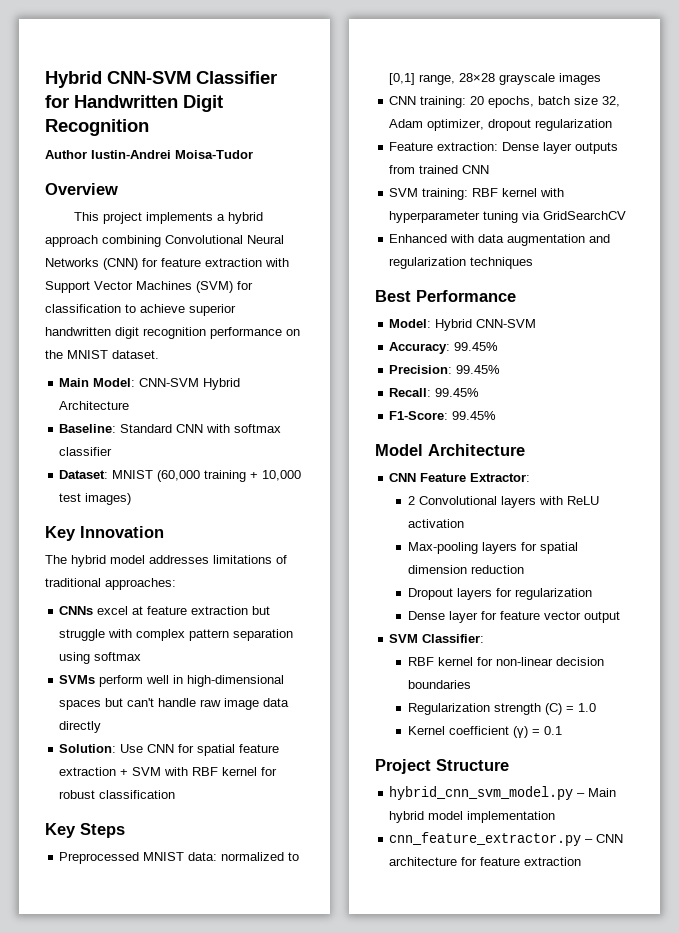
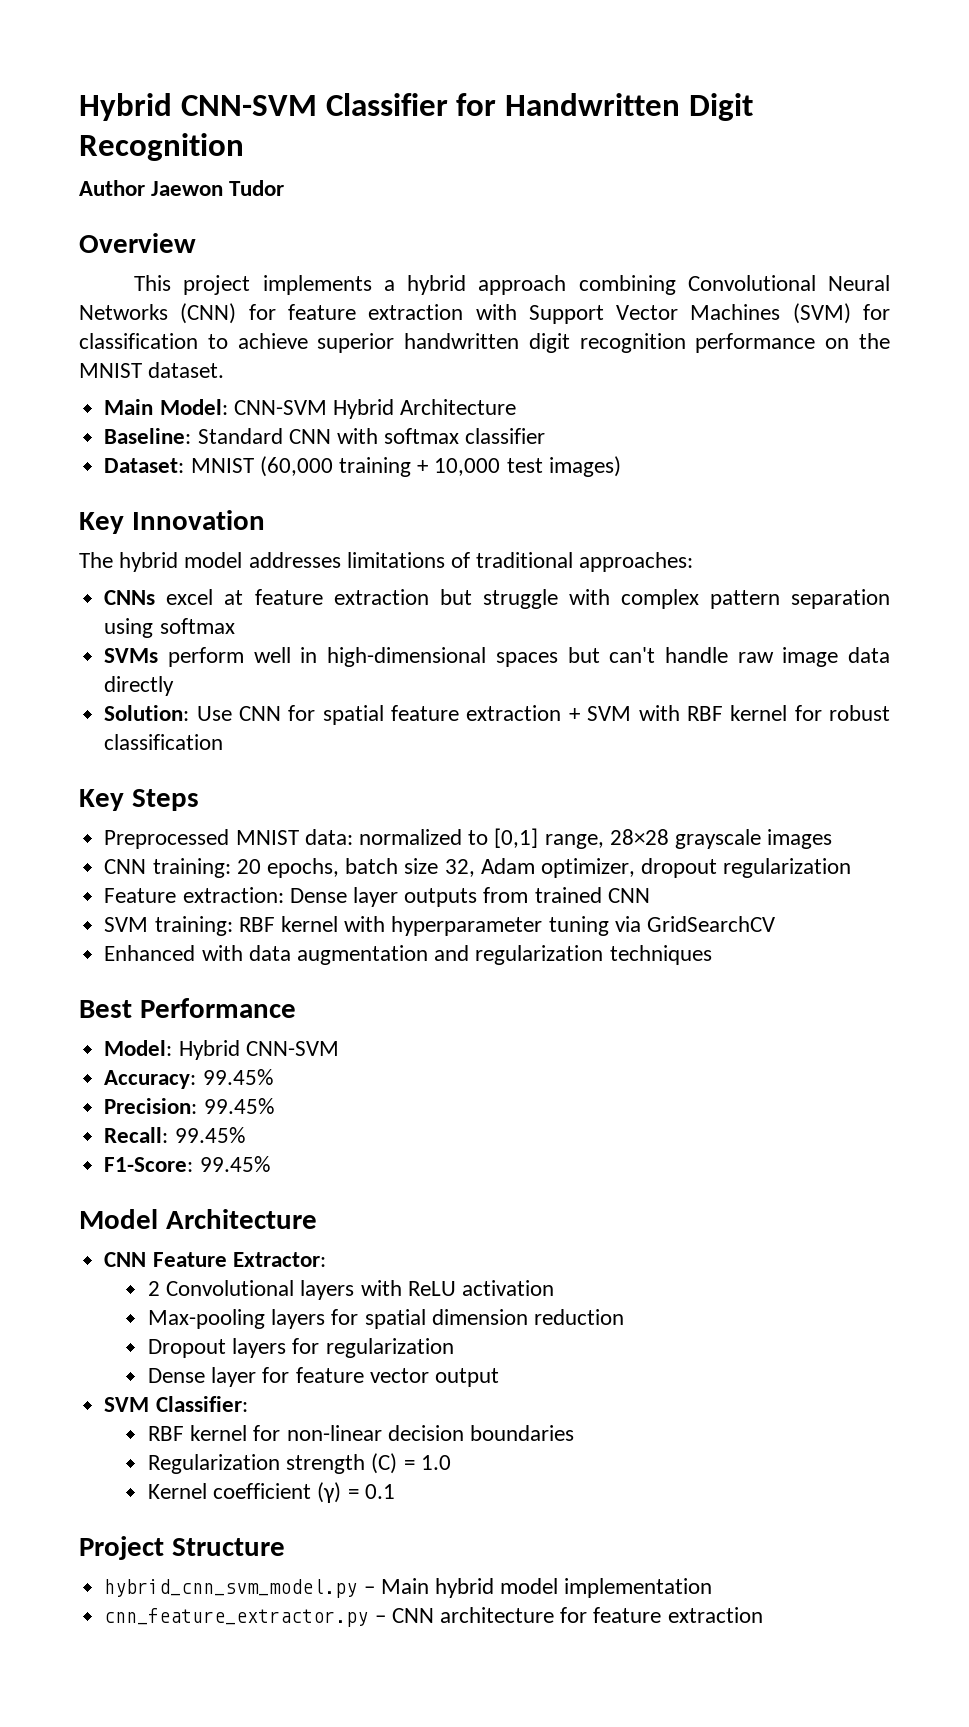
- Author Iustin-Andrei Moisa-Tudor
+ Author Jaewon Tudor

